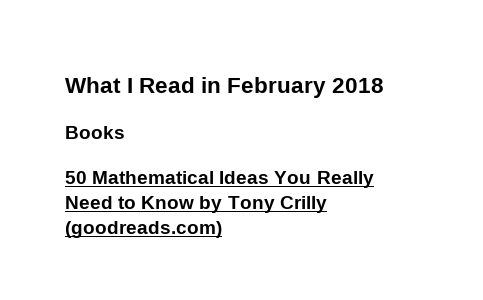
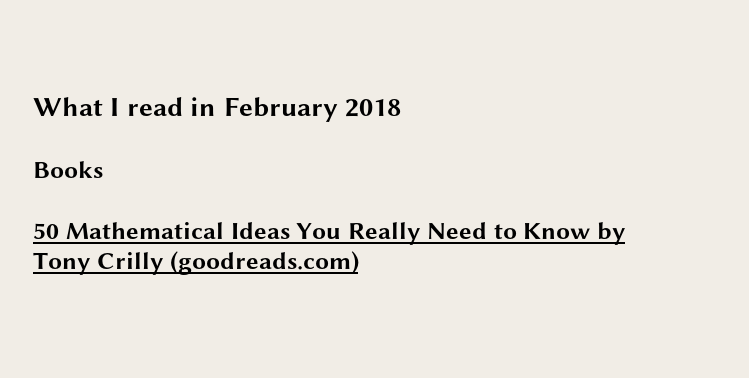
- What I Read in February 2018
+ What I read in February 2018

